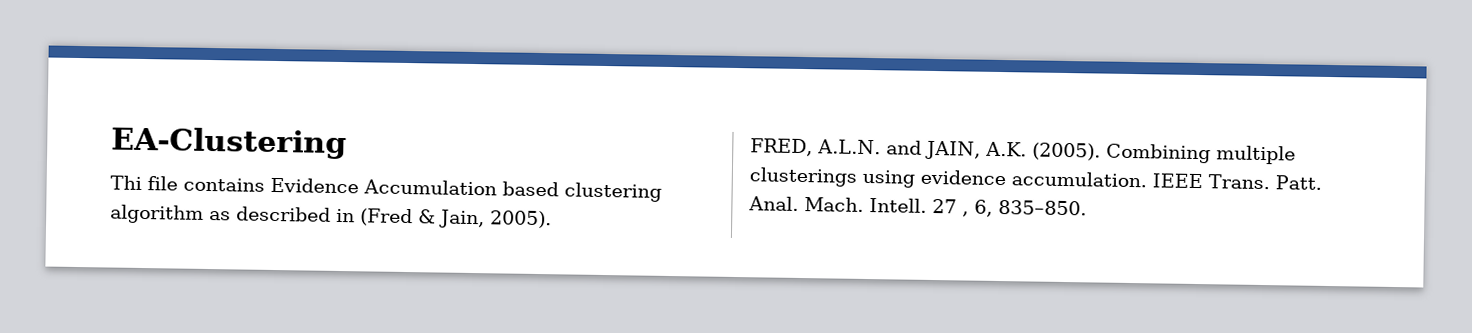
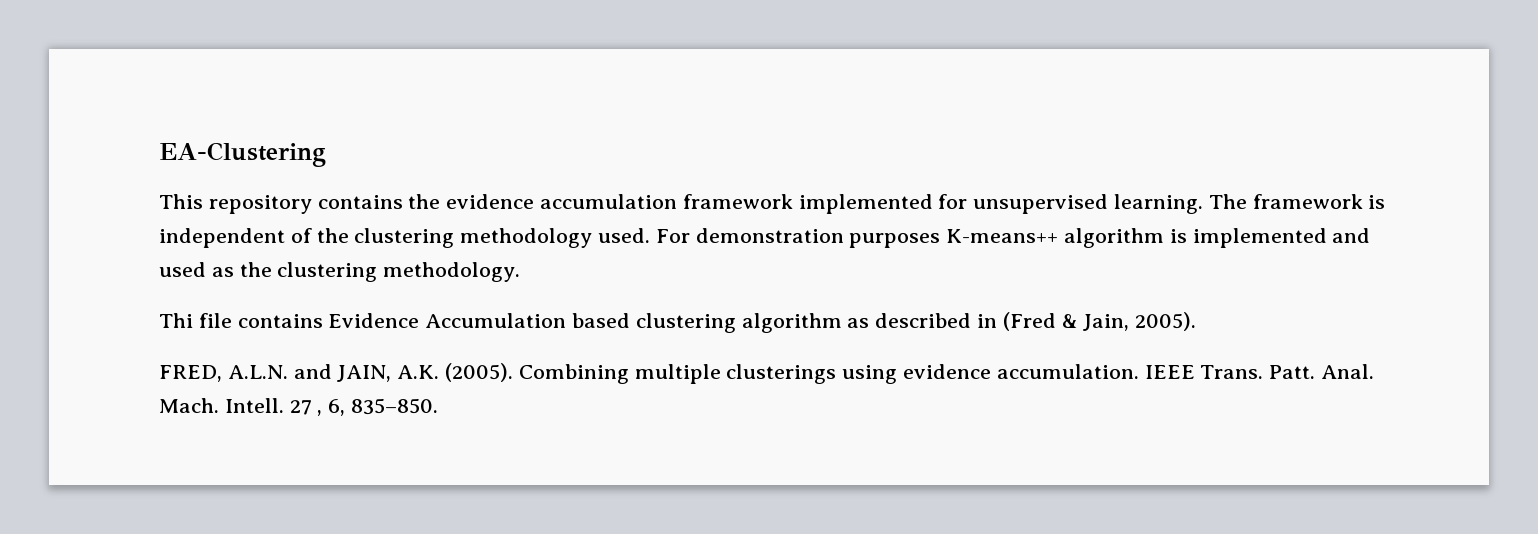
+ This repository contains the evidence accumulation framework implemented for unsupervised learning. The framework is independent of the clustering methodology used. For demonstration purposes K-means++ algorithm is implemented and used as the clustering methodology.

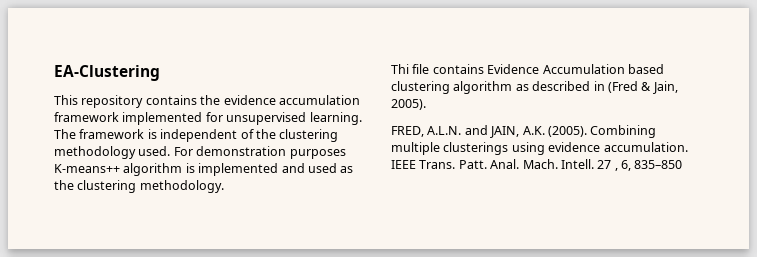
- 27 , 6, 835–850.
+ 27 , 6, 835–850

